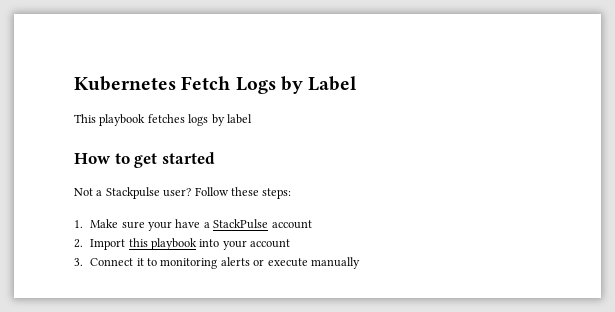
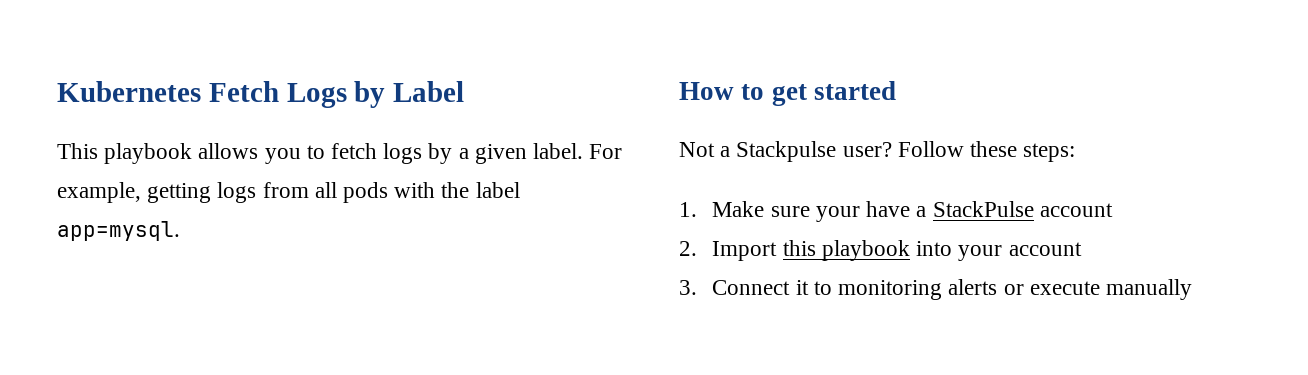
- This playbook fetches logs by label
+ This playbook allows you to fetch logs by a given label. For example, getting logs from all pods with the label app=mysql.

